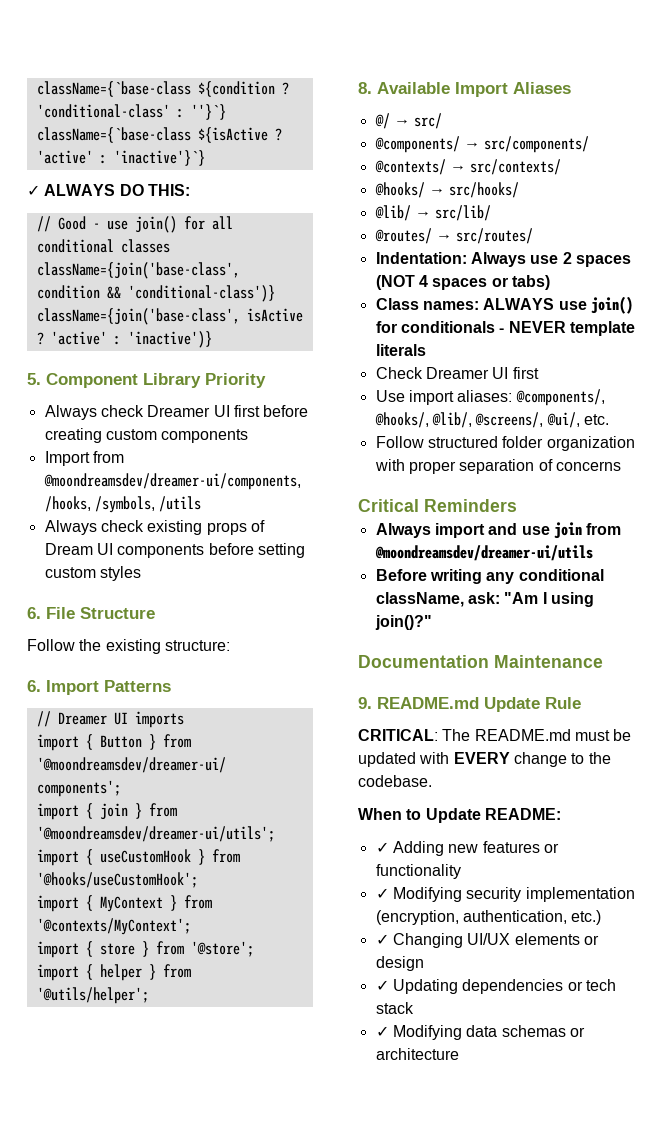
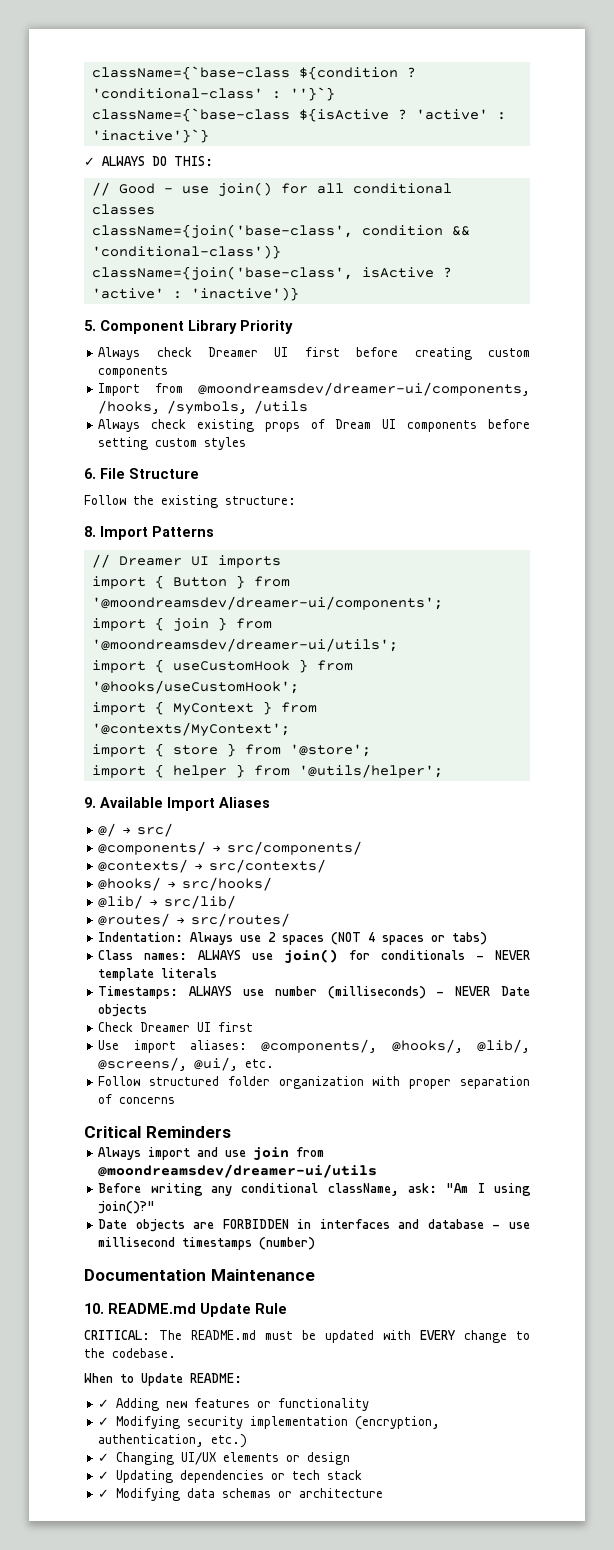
- 6. Import Patterns
+ 8. Import Patterns
- 8. Available Import Aliases
+ 9. Available Import Aliases
+ Timestamps: ALWAYS use number (milliseconds) - NEVER Date objects
+ Date objects are FORBIDDEN in interfaces and database - use millisecond timestamps (number)
- 9. README.md Update Rule
+ 10. README.md Update Rule

